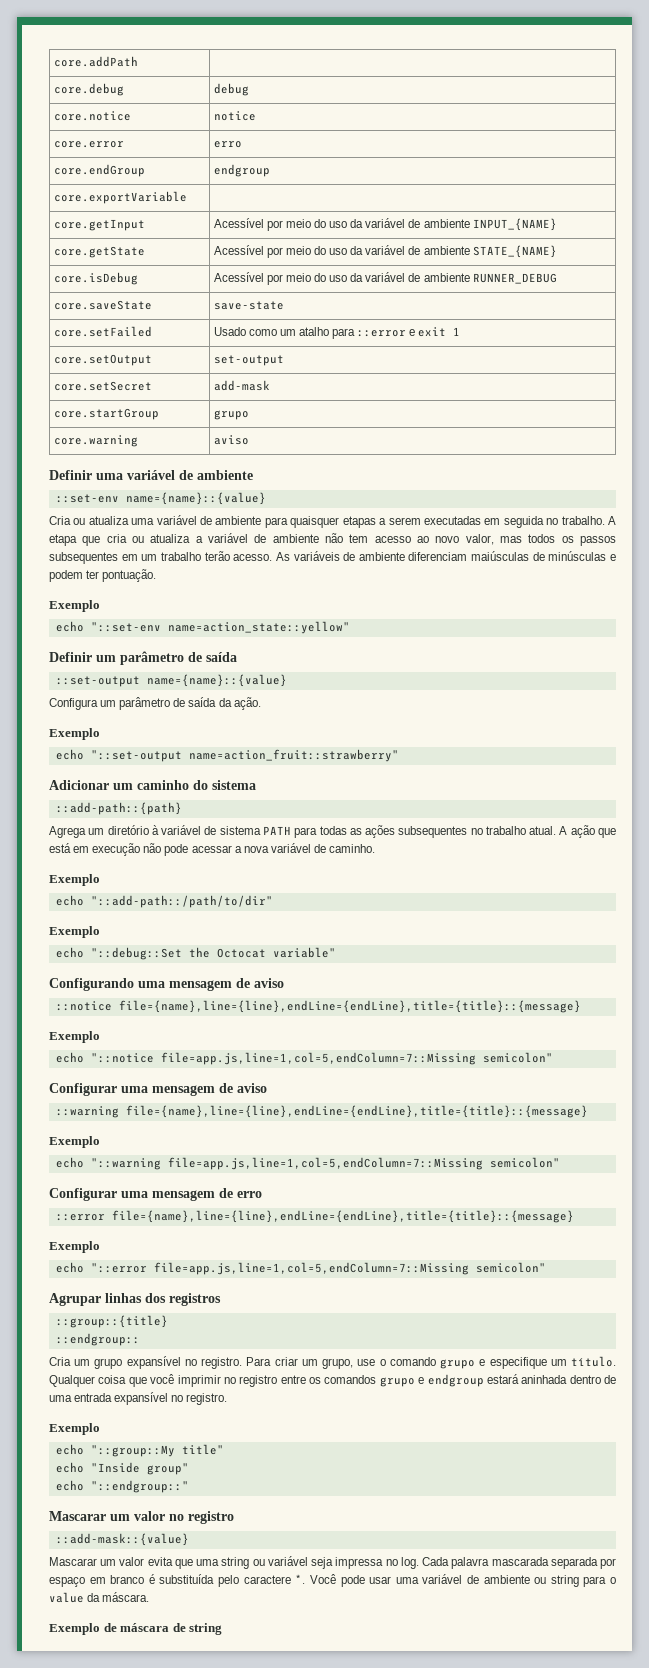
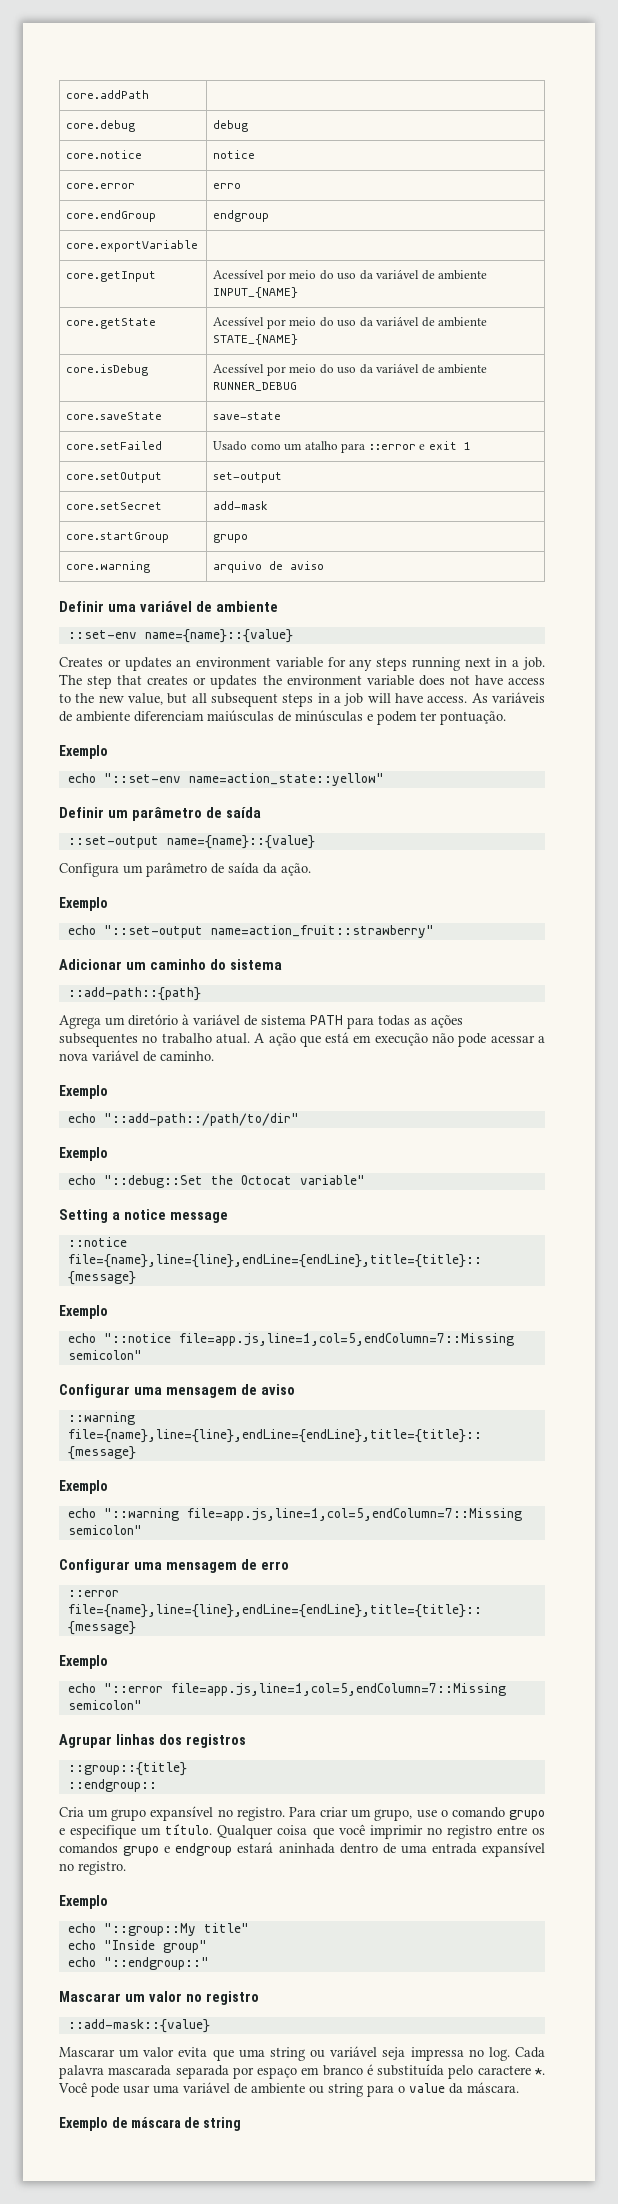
- core.warning | aviso
+ core.warning | arquivo de aviso
- Cria ou atualiza uma variável de ambiente para quaisquer etapas a serem executadas em seguida no trabalho. A etapa que cria ou atualiza a variável de ambiente não tem acesso ao novo valor, mas todos os passos subsequentes em um trabalho terão acesso.
+ Creates or updates an environment variable for any steps running next in a job. The step that creates or updates the environment variable does not have access to the new value, but all subsequent steps in a job will have access.
- Configurando uma mensagem de aviso
+ Setting a notice message

